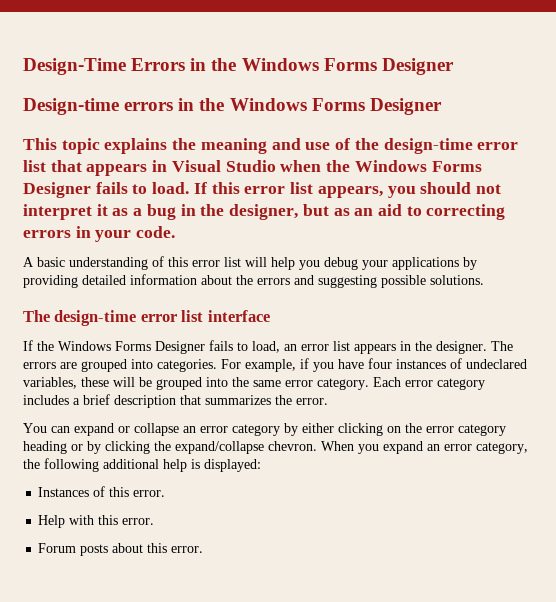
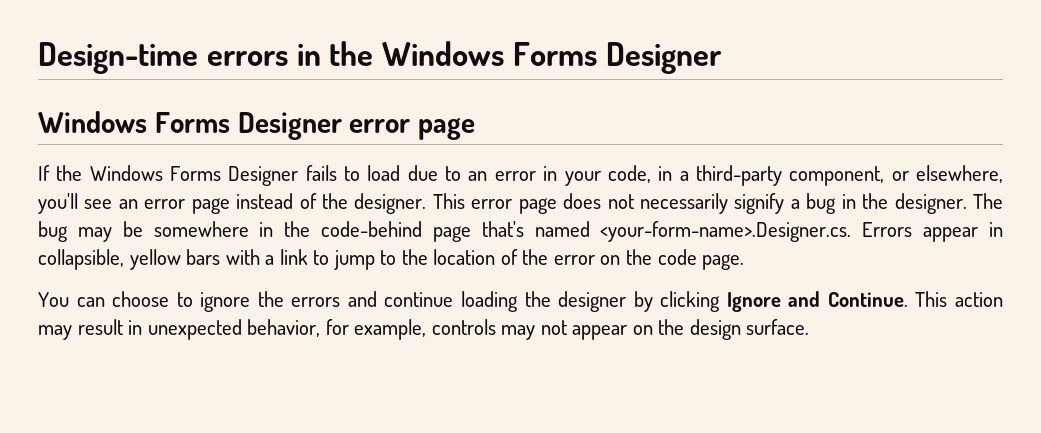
- Design-Time Errors in the Windows Forms Designer
- This topic explains the meaning and use of the design-time error list that appears in Visual Studio when the Windows Forms Designer fails to load. If this error list appears, you should not interpret it as a bug in the designer, but as an aid to correcting errors in your code.
- A basic understanding of this error list will help you debug your applications by providing detailed information about the errors and suggesting possible solutions.
- The design-time error list interface
+ Windows Forms Designer error page
- If the Windows Forms Designer fails to load, an error list appears in the designer. The errors are grouped into categories. For example, if you have four instances of undeclared variables, these will be grouped into the same error category. Each error category includes a brief description that summarizes the error.
- You can expand or collapse an error category by either clicking on the error category heading or by clicking the expand/collapse chevron. When you expand an error category, the following additional help is displayed:
- Instances of this error.
- Help with this error.
- Forum posts about this error.
+ If the Windows Forms Designer fails to load due to an error in your code, in a third-party component, or elsewhere, you'll see an error page instead of the designer. This error page does not necessarily signify a bug in the designer. The bug may be somewhere in the code-behind page that's named <your-form-name>.Designer.cs. Errors appear in collapsible, yellow bars with a link to jump to the location of the error on the code page.
+ You can choose to ignore the errors and continue loading the designer by clicking Ignore and Continue. This action may result in unexpected behavior, for example, controls may not appear on the design surface.

